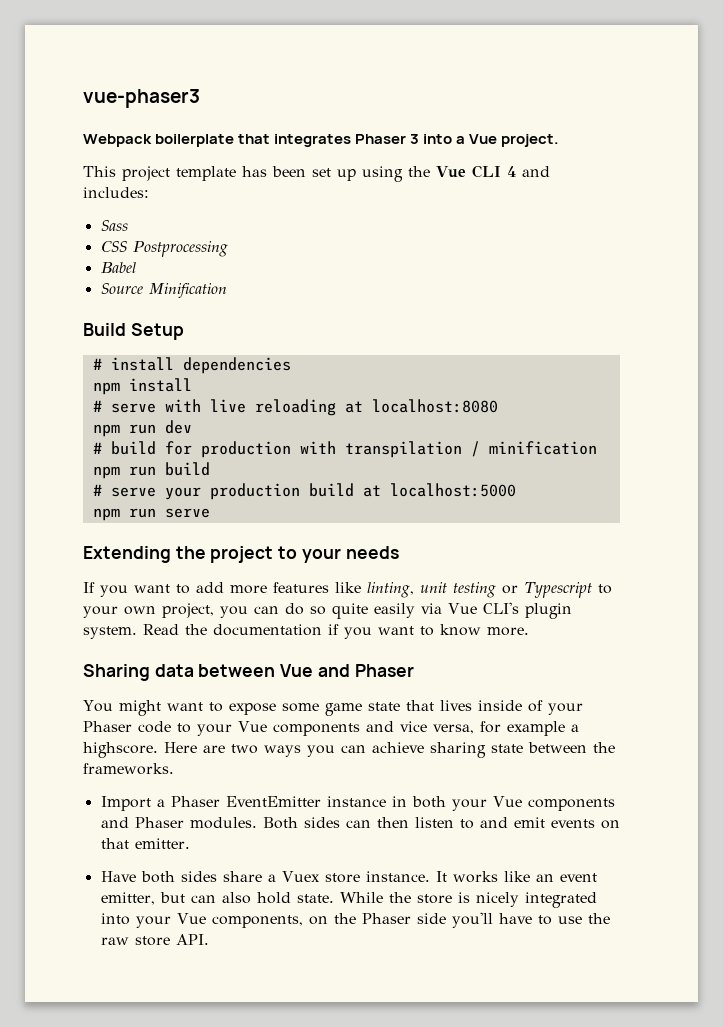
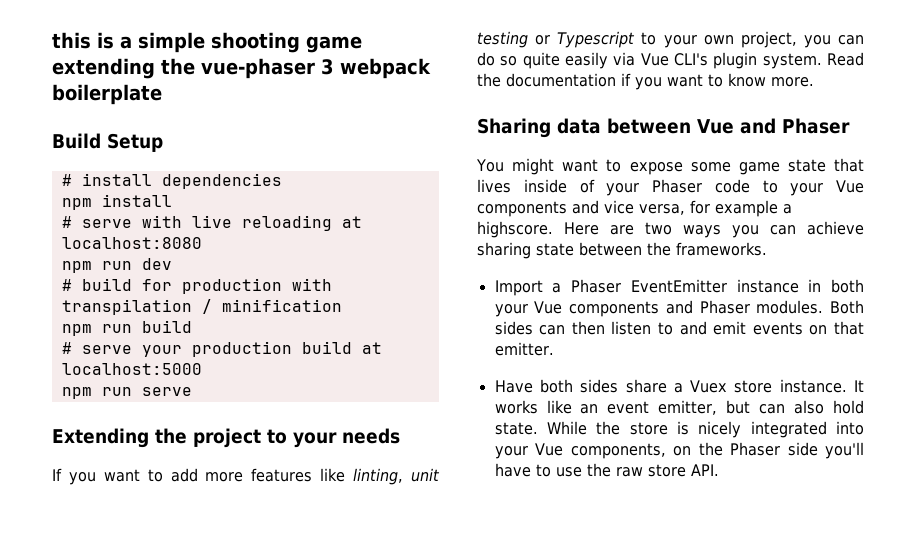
- vue-phaser3
- Webpack boilerplate that integrates Phaser 3 into a Vue project.
- This project template has been set up using the Vue CLI 4 and includes:
- Sass
- CSS Postprocessing
- Babel
- Source Minification
+ this is a simple shooting game extending the vue-phaser 3 webpack boilerplate

